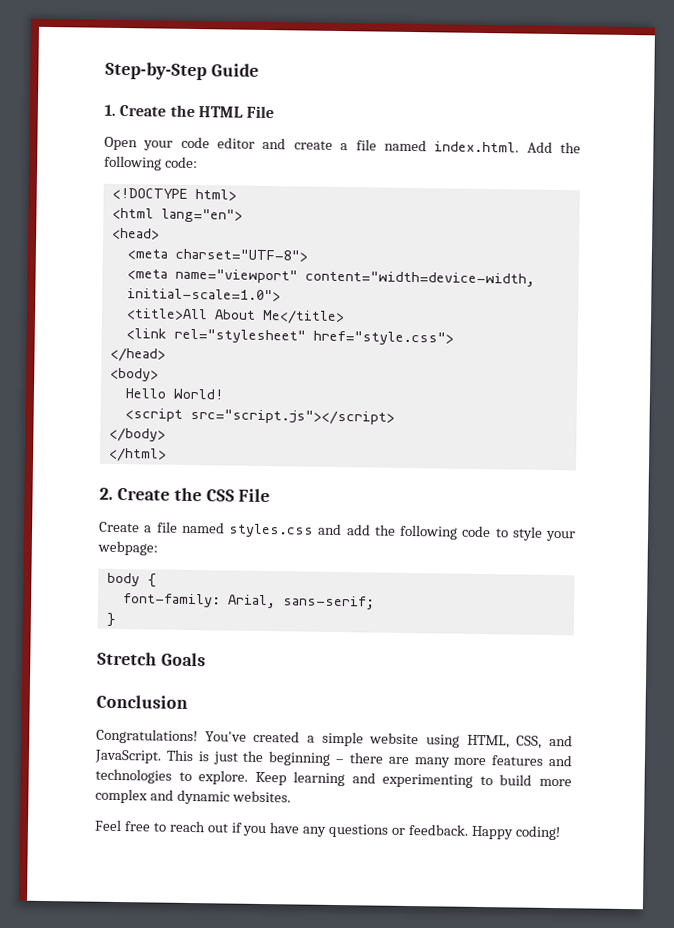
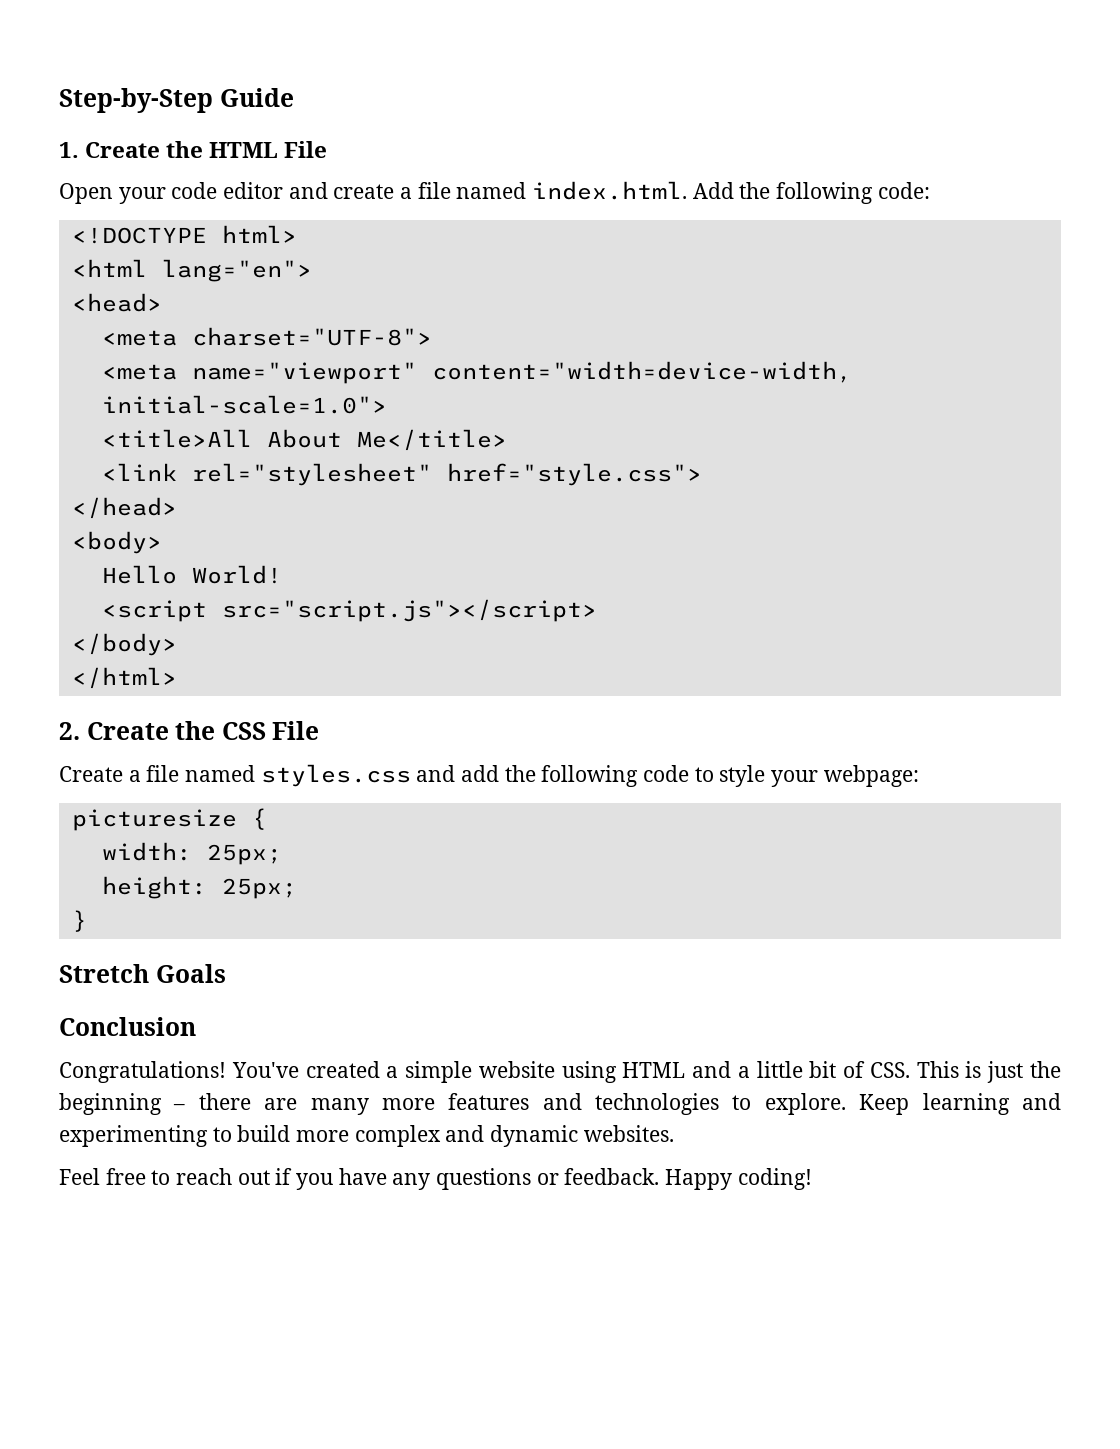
- body {
+ picturesize {
- font-family: Arial, sans-serif;
+ width: 25px;
+ height: 25px;
- You've created a simple website using HTML, CSS, and JavaScript. This is just the beginning – there are many more features and technologies to explore.
+ You've created a simple website using HTML and a little bit of CSS. This is just the beginning – there are many more features and technologies to explore.

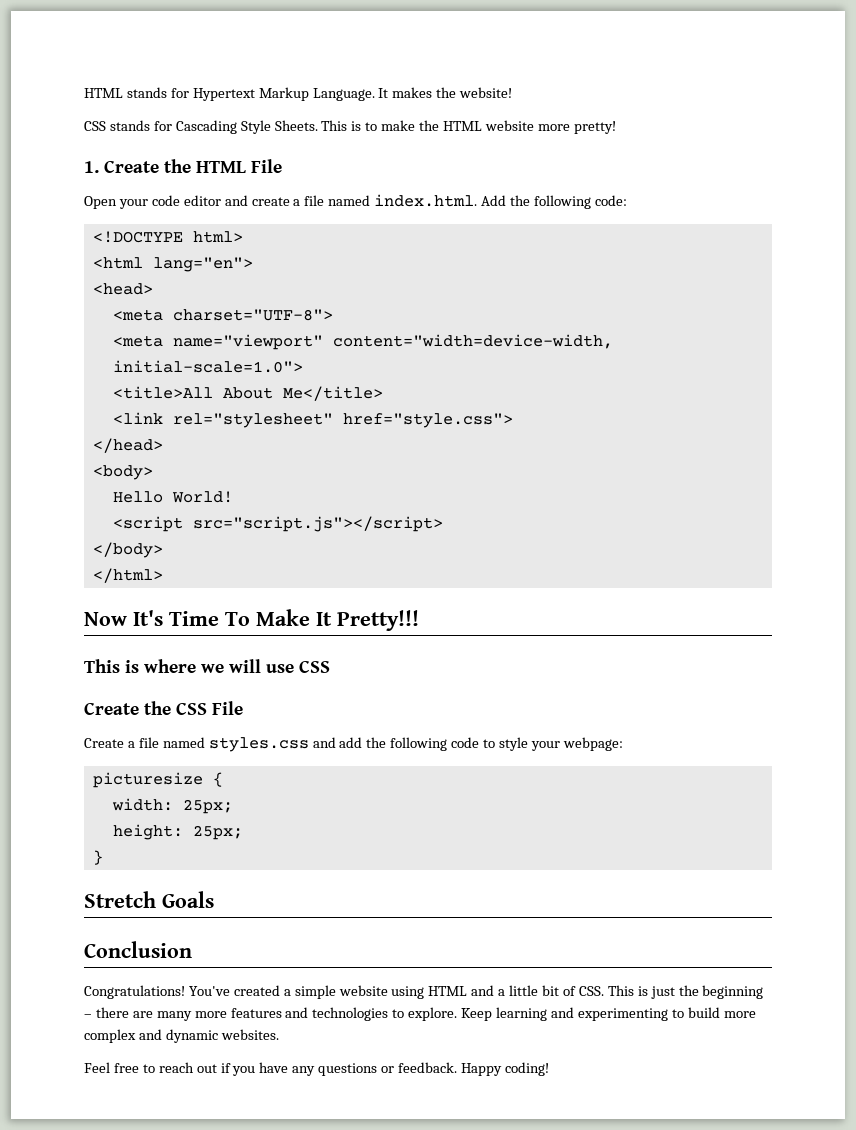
- Step-by-Step Guide
+ HTML stands for Hypertext Markup Language. It makes the website!
+ CSS stands for Cascading Style Sheets. This is to make the HTML website more pretty!
- 2. Create the CSS File
+ Now It's Time To Make It Pretty!!!
+ This is where we will use CSS
+ Create the CSS File

